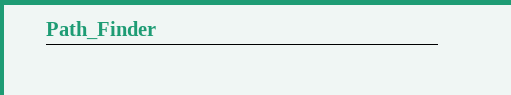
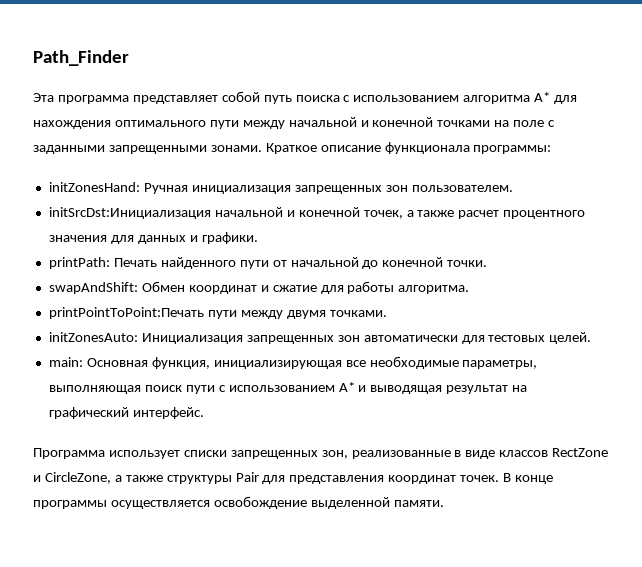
+ Эта программа представляет собой путь поиска с использованием алгоритма A* для нахождения оптимального пути между начальной и конечной точками на поле с заданными запрещенными зонами. Краткое описание функционала программы:
+ initZonesHand: Ручная инициализация запрещенных зон пользователем.
+ initSrcDst:Инициализация начальной и конечной точек, а также расчет процентного значения для данных и графики.
+ printPath: Печать найденного пути от начальной до конечной точки.
+ swapAndShift: Обмен координат и сжатие для работы алгоритма.
+ printPointToPoint:Печать пути между двумя точками.
+ initZonesAuto: Инициализация запрещенных зон автоматически для тестовых целей.
+ main: Основная функция, инициализирующая все необходимые параметры, выполняющая поиск пути с использованием A* и выводящая результат на графический интерфейс.
+ Программа использует списки запрещенных зон, реализованные в виде классов RectZone и CircleZone, а также структуры Pair для представления координат точек. В конце программы осуществляется освобождение выделенной памяти.

